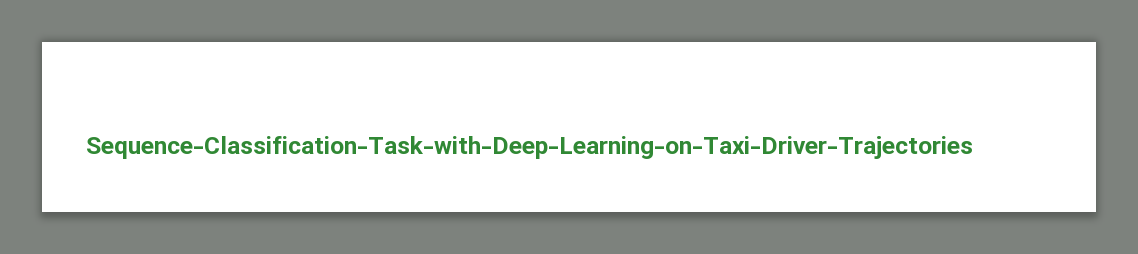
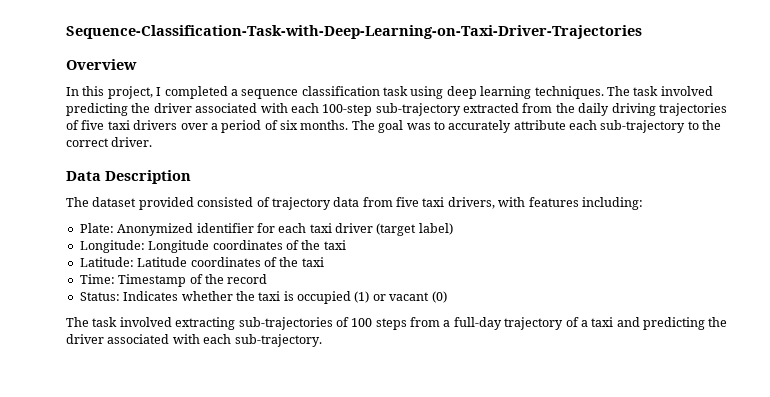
+ Overview
+ In this project, I completed a sequence classification task using deep learning techniques. The task involved predicting the driver associated with each 100-step sub-trajectory extracted from the daily driving trajectories of five taxi drivers over a period of six months. The goal was to accurately attribute each sub-trajectory to the correct driver.
+ Data Description
+ The dataset provided consisted of trajectory data from five taxi drivers, with features including:
+ Plate: Anonymized identifier for each taxi driver (target label)
+ Longitude: Longitude coordinates of the taxi
+ Latitude: Latitude coordinates of the taxi
+ Time: Timestamp of the record
+ Status: Indicates whether the taxi is occupied (1) or vacant (0)
+ The task involved extracting sub-trajectories of 100 steps from a full-day trajectory of a taxi and predicting the driver associated with each sub-trajectory.

